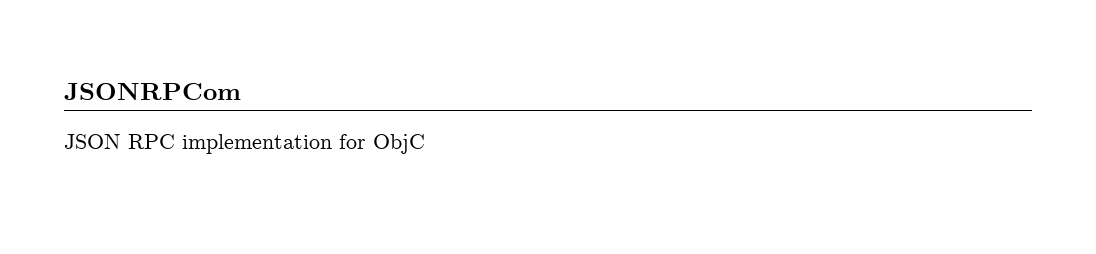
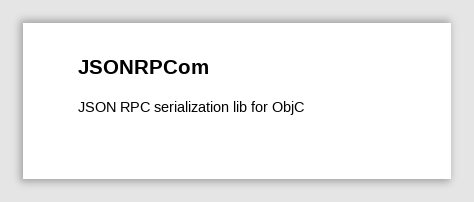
- JSON RPC implementation for ObjC
+ JSON RPC serialization lib for ObjC

